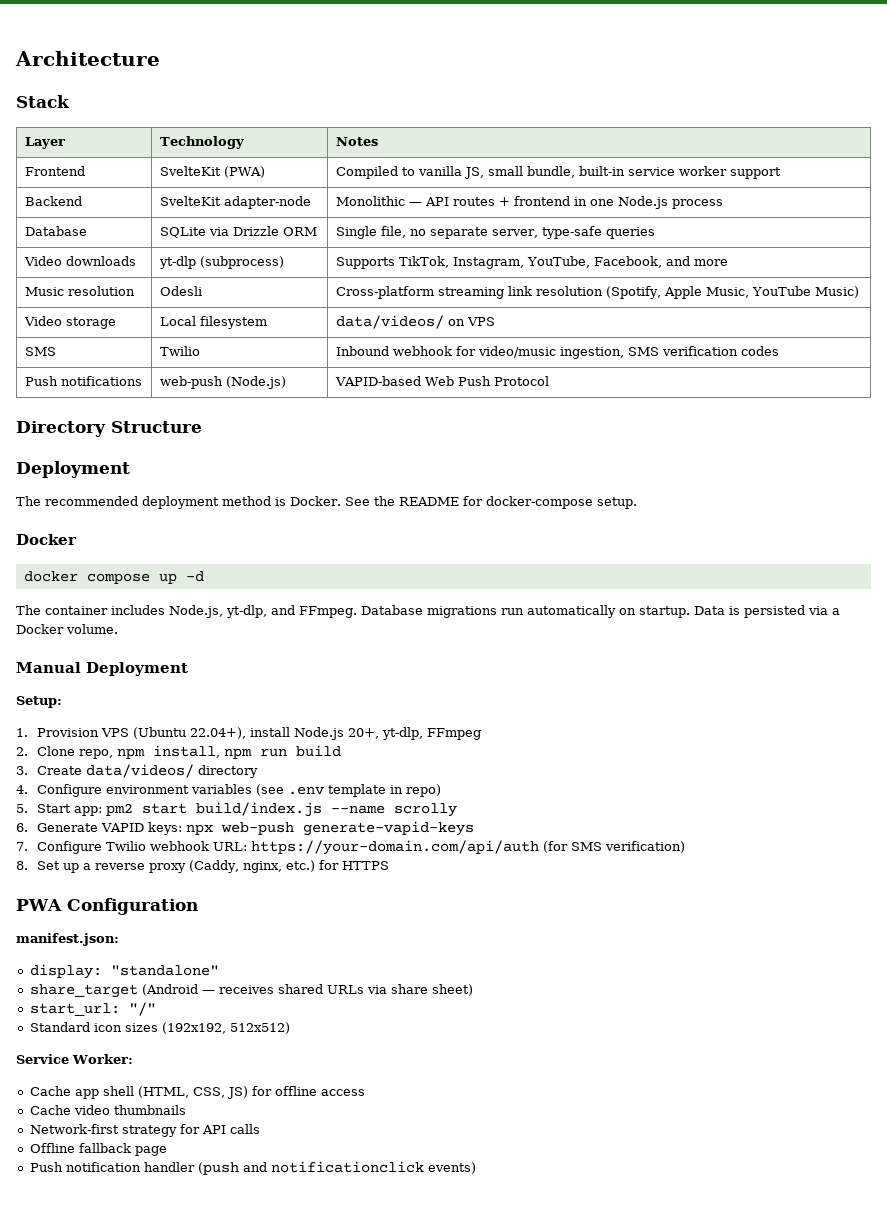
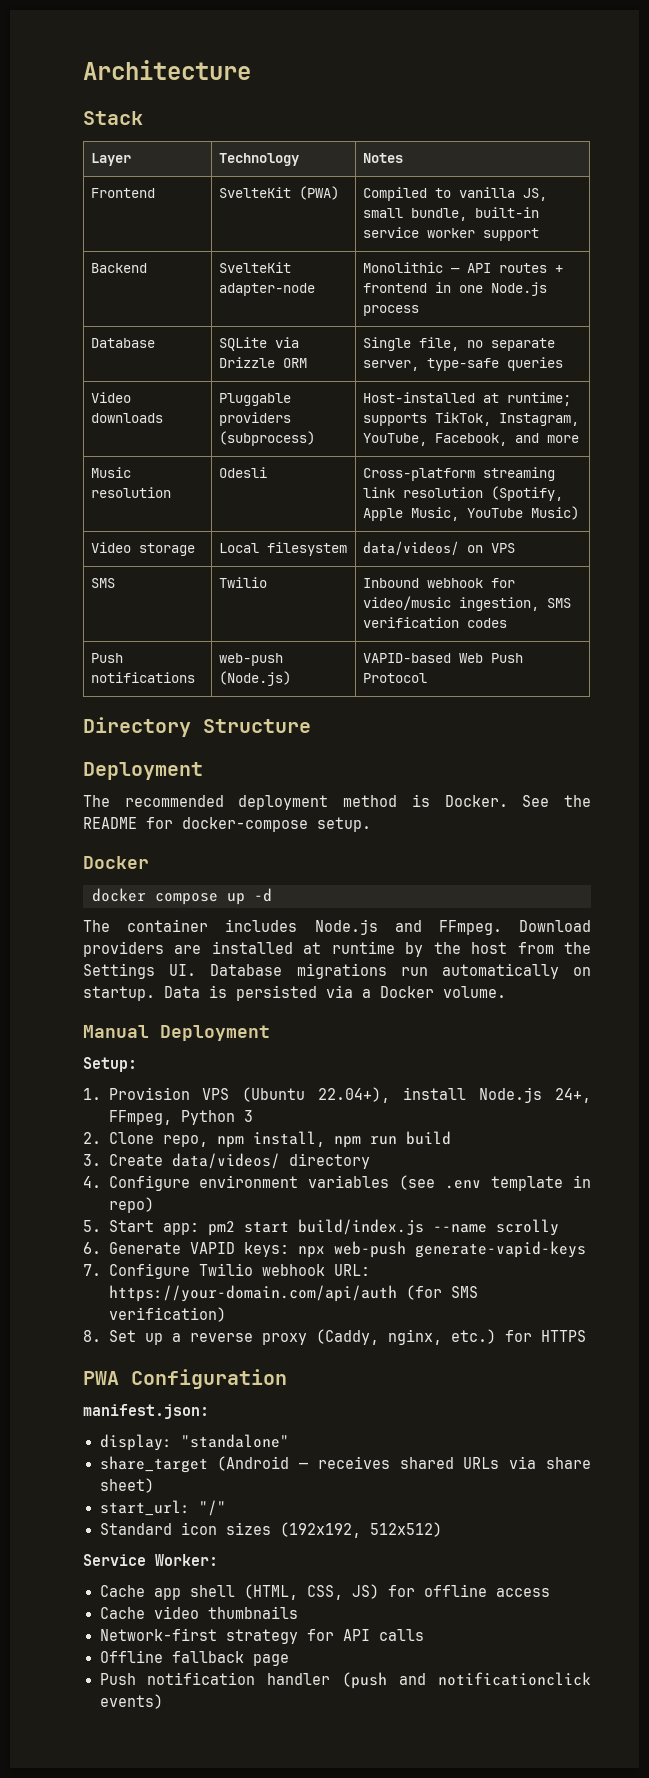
- Video downloads | yt-dlp (subprocess) | Supports TikTok, Instagram, YouTube, Facebook, and more
+ Video downloads | Pluggable providers (subprocess) | Host-installed at runtime; supports TikTok, Instagram, YouTube, Facebook, and more
- The container includes Node.js, yt-dlp, and FFmpeg. Database migrations run automatically on startup.
+ The container includes Node.js and FFmpeg. Download providers are installed at runtime by the host from the Settings UI. Database migrations run automatically on startup.
- 1. Provision VPS (Ubuntu 22.04+), install Node.js 20+, yt-dlp, FFmpeg
+ 1. Provision VPS (Ubuntu 22.04+), install Node.js 24+, FFmpeg, Python 3

